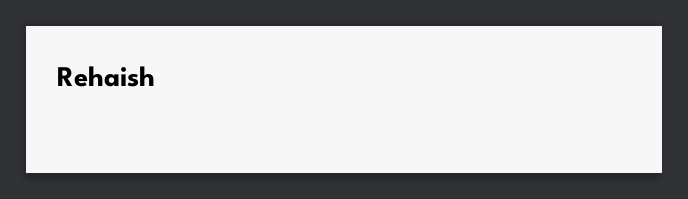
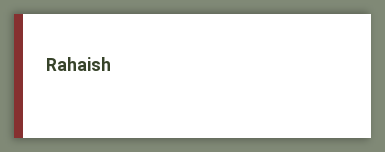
- Rehaish
+ Rahaish

